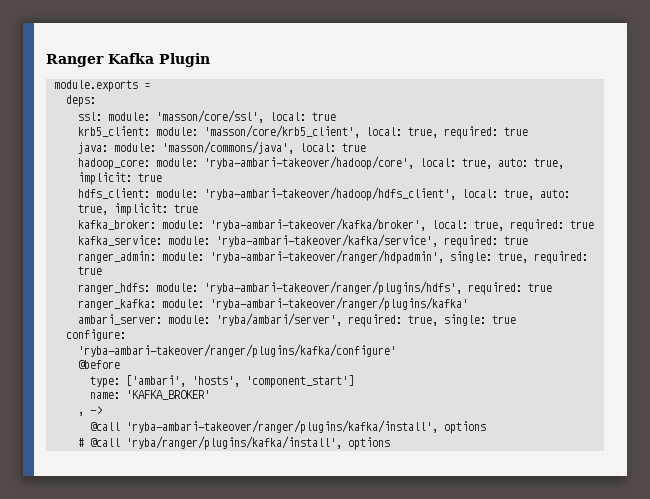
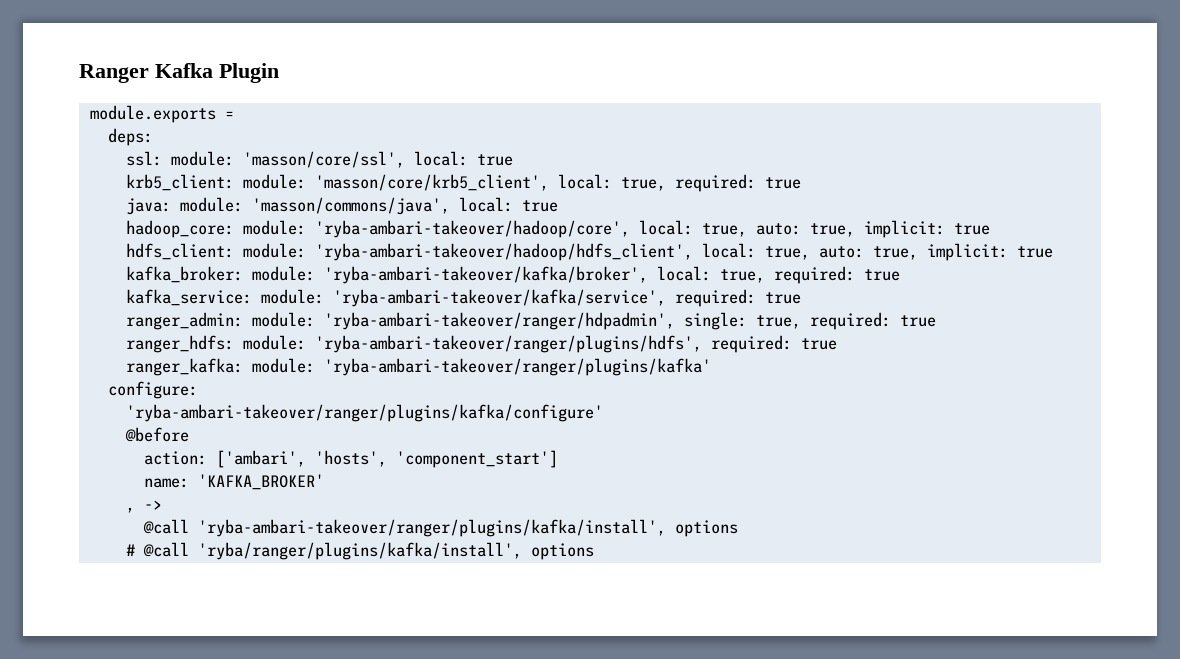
- ambari_server: module: 'ryba/ambari/server', required: true, single: true
- type: ['ambari', 'hosts', 'component_start']
+ action: ['ambari', 'hosts', 'component_start']

